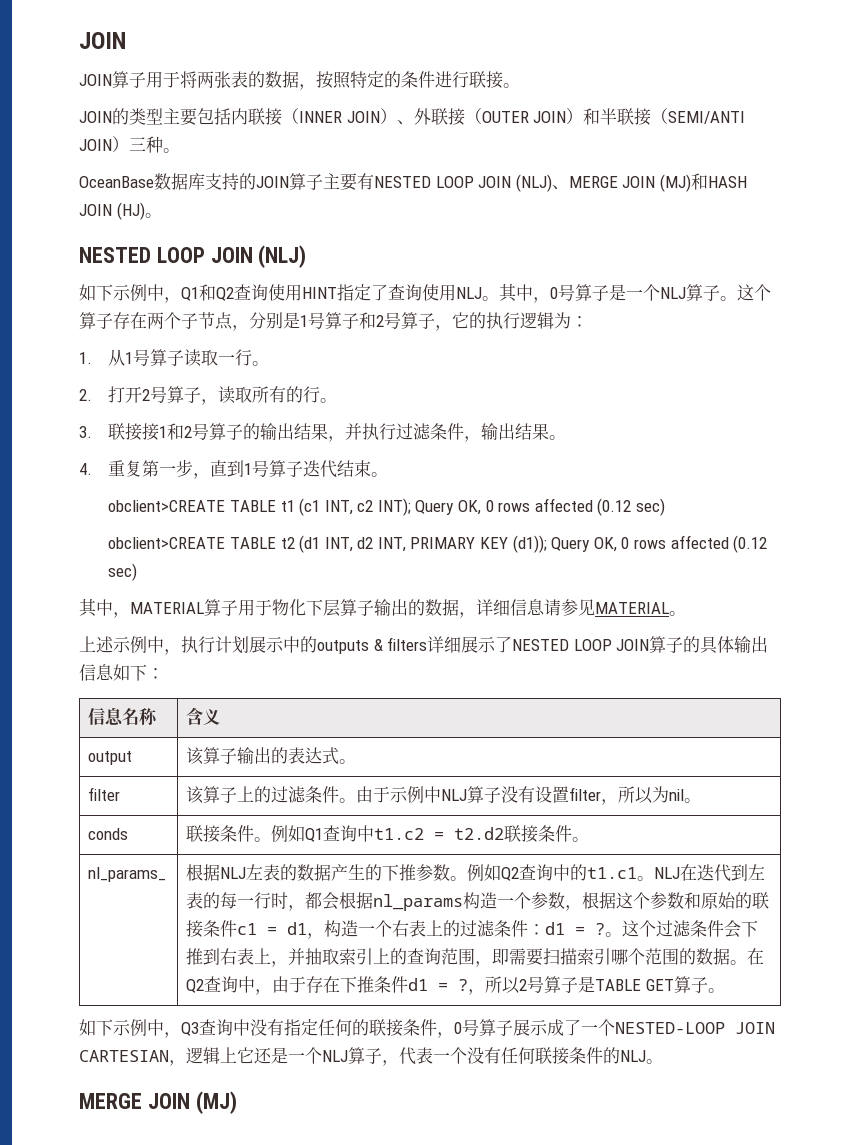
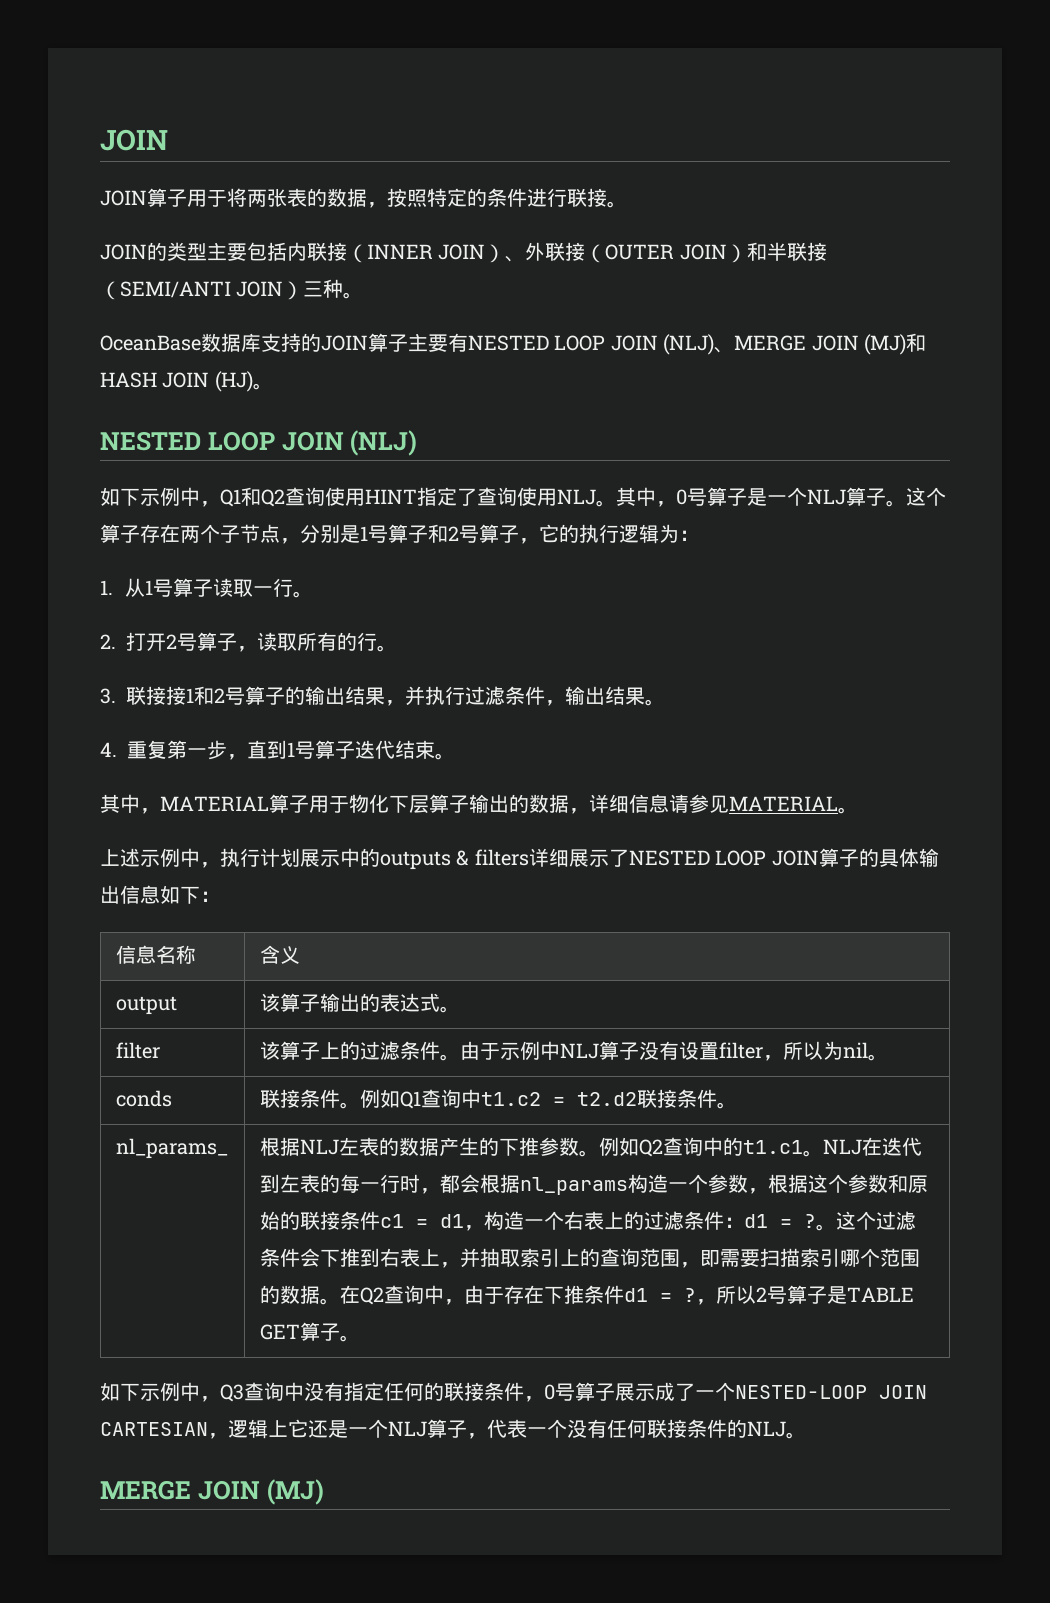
- obclient>CREATE TABLE t1 (c1 INT, c2 INT); Query OK, 0 rows affected (0.12 sec)
- obclient>CREATE TABLE t2 (d1 INT, d2 INT, PRIMARY KEY (d1)); Query OK, 0 rows affected (0.12 sec)

